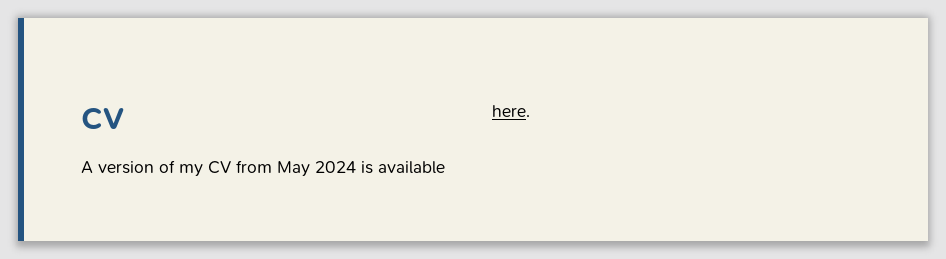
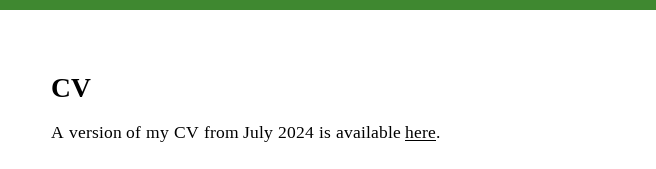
- A version of my CV from May 2024 is available here.
+ A version of my CV from July 2024 is available here.

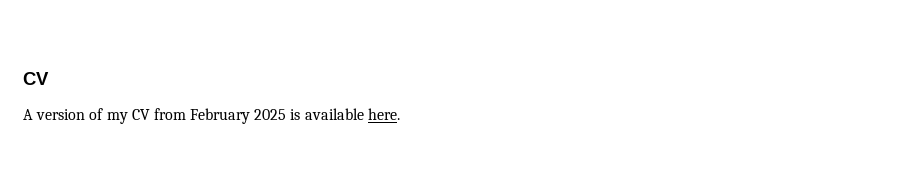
- A version of my CV from July 2024 is available here.
+ A version of my CV from February 2025 is available here.

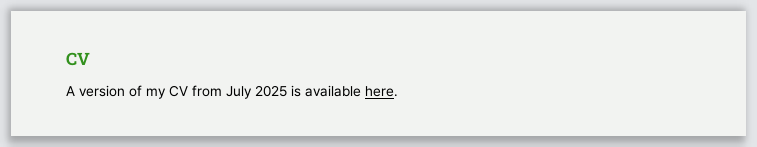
- A version of my CV from February 2025 is available here.
+ A version of my CV from July 2025 is available here.

